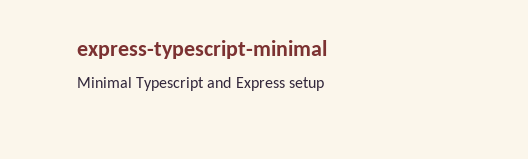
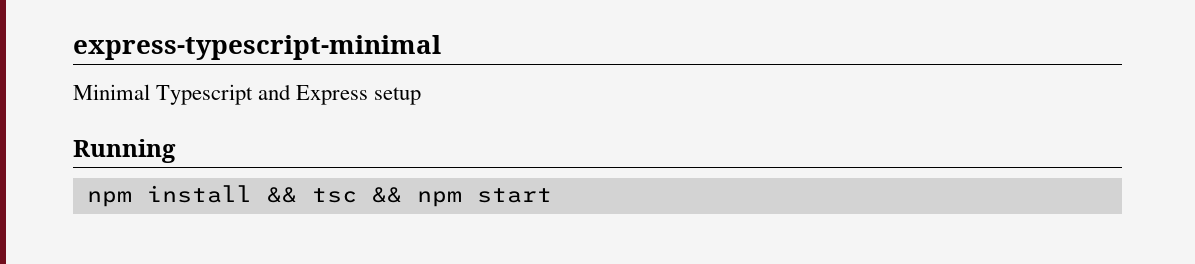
+ Running
+ npm install && tsc && npm start

